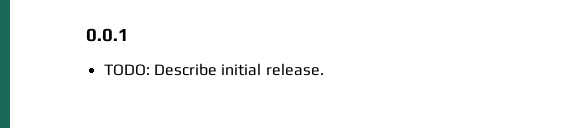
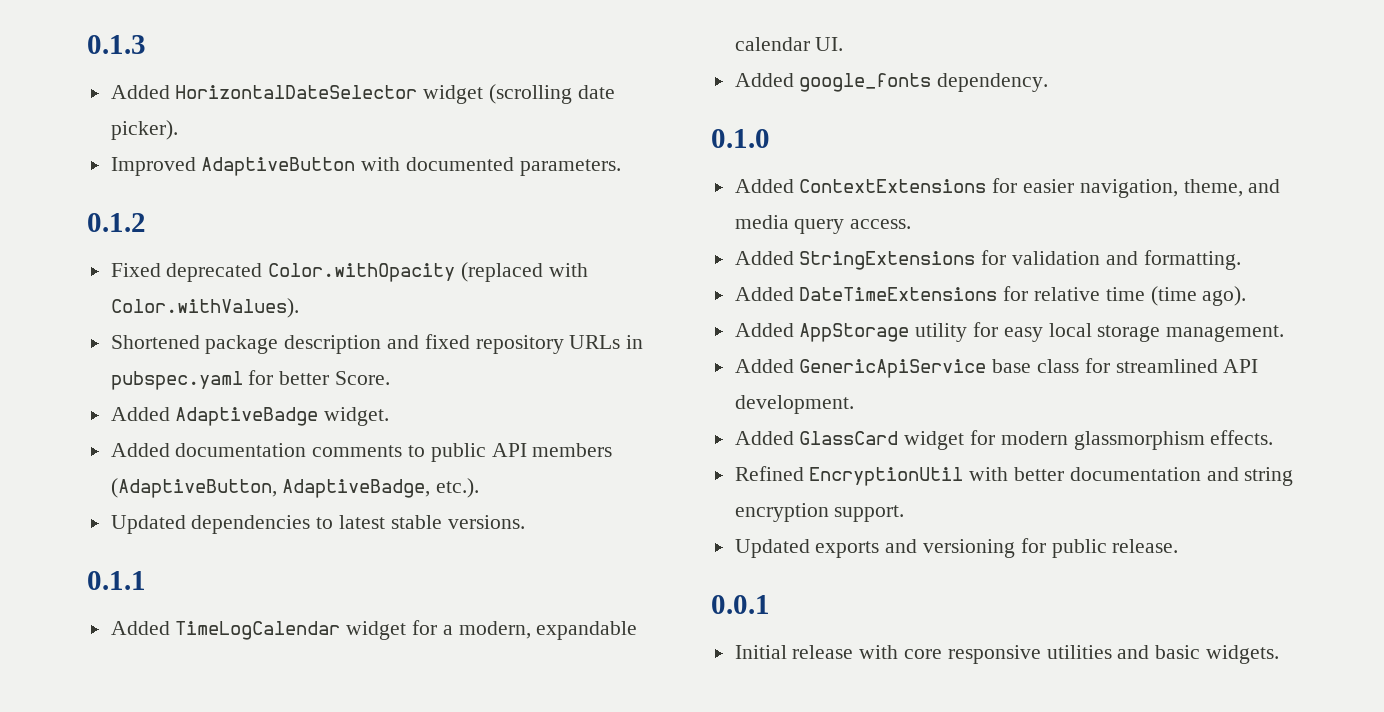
+ 0.1.3
+ Added HorizontalDateSelector widget (scrolling date picker).
+ Improved AdaptiveButton with documented parameters.
+ 0.1.2
+ Fixed deprecated Color.withOpacity (replaced with Color.withValues).
+ Shortened package description and fixed repository URLs in pubspec.yaml for better Score.
+ Added AdaptiveBadge widget.
+ Added documentation comments to public API members (AdaptiveButton, AdaptiveBadge, etc.).
+ Updated dependencies to latest stable versions.
+ 0.1.1
+ Added TimeLogCalendar widget for a modern, expandable calendar UI.
+ Added google_fonts dependency.
+ 0.1.0
+ Added ContextExtensions for easier navigation, theme, and media query access.
+ Added StringExtensions for validation and formatting.
+ Added DateTimeExtensions for relative time (time ago).
+ Added AppStorage utility for easy local storage management.
+ Added GenericApiService base class for streamlined API development.
+ Added GlassCard widget for modern glassmorphism effects.
+ Refined EncryptionUtil with better documentation and string encryption support.
+ Updated exports and versioning for public release.
  0.0.1
- TODO: Describe initial release.
+ Initial release with core responsive utilities and basic widgets.

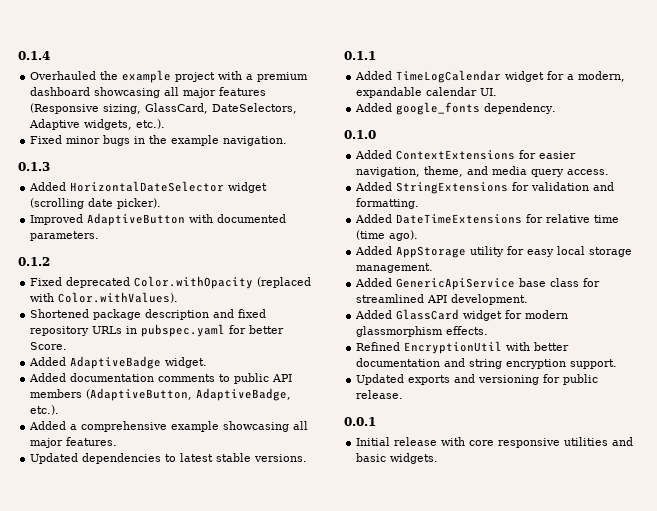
+ 0.1.4
+ Overhauled the example project with a premium dashboard showcasing all major features (Responsive sizing, GlassCard, DateSelectors, Adaptive widgets, etc.).
+ Fixed minor bugs in the example navigation.
+ Added a comprehensive example showcasing all major features.

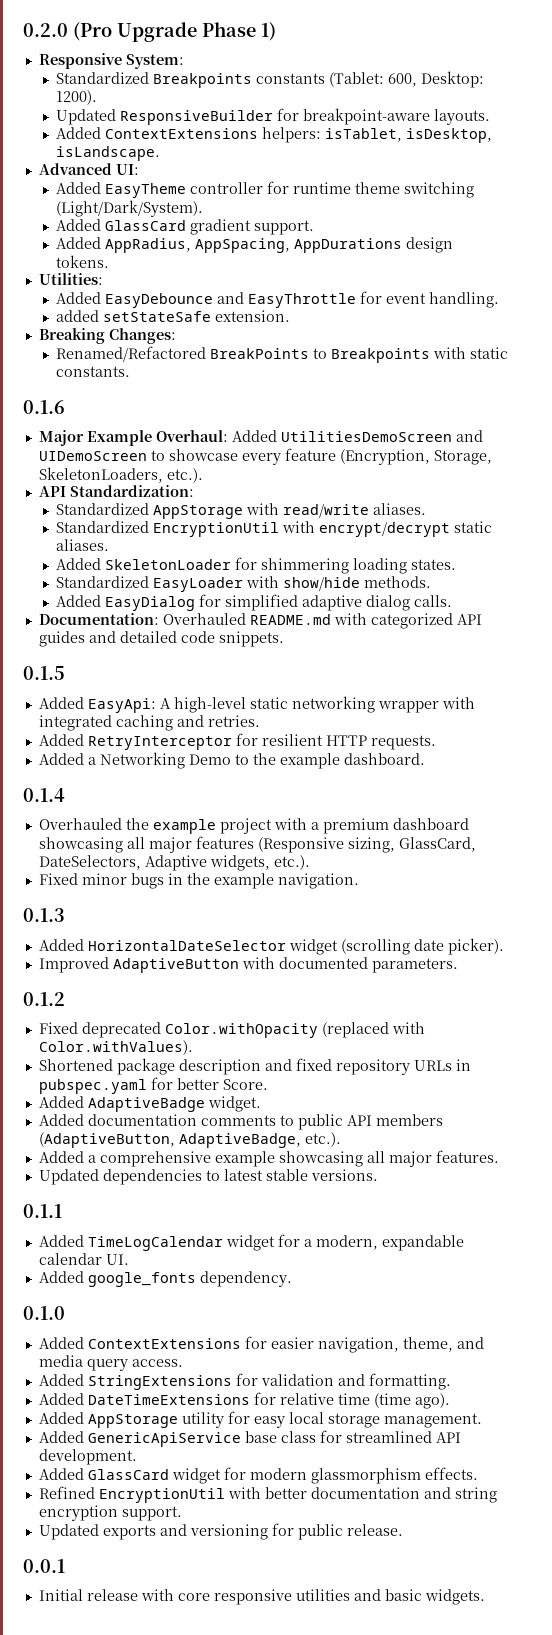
+ 0.2.0 (Pro Upgrade Phase 1)
+ Responsive System:
+ Standardized Breakpoints constants (Tablet: 600, Desktop: 1200).
+ Updated ResponsiveBuilder for breakpoint-aware layouts.
+ Added ContextExtensions helpers: isTablet, isDesktop, isLandscape.
+ Advanced UI:
+ Added EasyTheme controller for runtime theme switching (Light/Dark/System).
+ Added GlassCard gradient support.
+ Added AppRadius, AppSpacing, AppDurations design tokens.
+ Utilities:
+ Added EasyDebounce and EasyThrottle for event handling.
+ added setStateSafe extension.
+ Breaking Changes:
+ Renamed/Refactored BreakPoints to Breakpoints with static constants.
+ 0.1.6
+ Major Example Overhaul: Added UtilitiesDemoScreen and UIDemoScreen to showcase every feature (Encryption, Storage, SkeletonLoaders, etc.).
+ API Standardization:
+ Standardized AppStorage with read/write aliases.
+ Standardized EncryptionUtil with encrypt/decrypt static aliases.
+ Added SkeletonLoader for shimmering loading states.
+ Standardized EasyLoader with show/hide methods.
+ Added EasyDialog for simplified adaptive dialog calls.
+ Documentation: Overhauled README.md with categorized API guides and detailed code snippets.
+ 0.1.5
+ Added EasyApi: A high-level static networking wrapper with integrated caching and retries.
+ Added RetryInterceptor for resilient HTTP requests.
+ Added a Networking Demo to the example dashboard.

